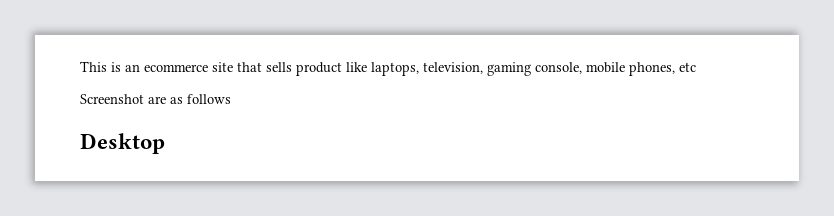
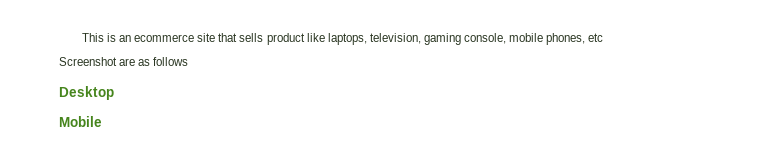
+ Mobile

